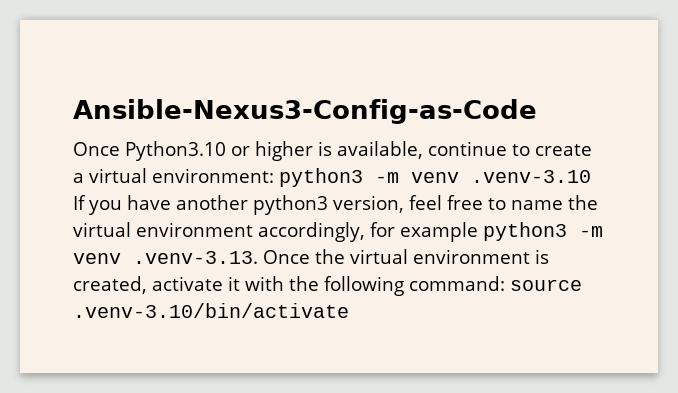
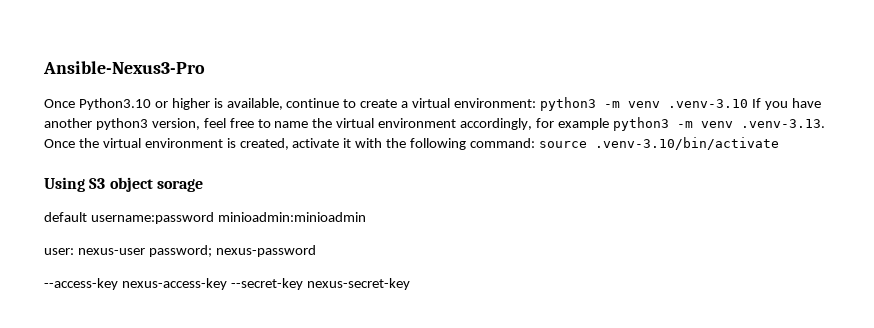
- Ansible-Nexus3-Config-as-Code
+ Ansible-Nexus3-Pro
+ Using S3 object sorage
+ default username:password minioadmin:minioadmin
+ user: nexus-user password; nexus-password
+ --access-key nexus-access-key --secret-key nexus-secret-key

